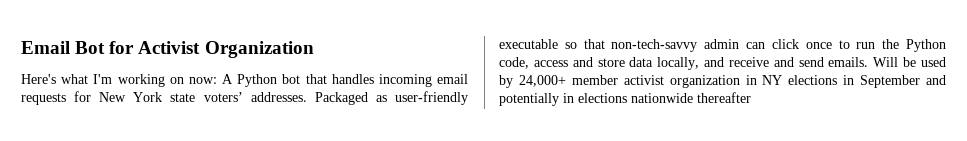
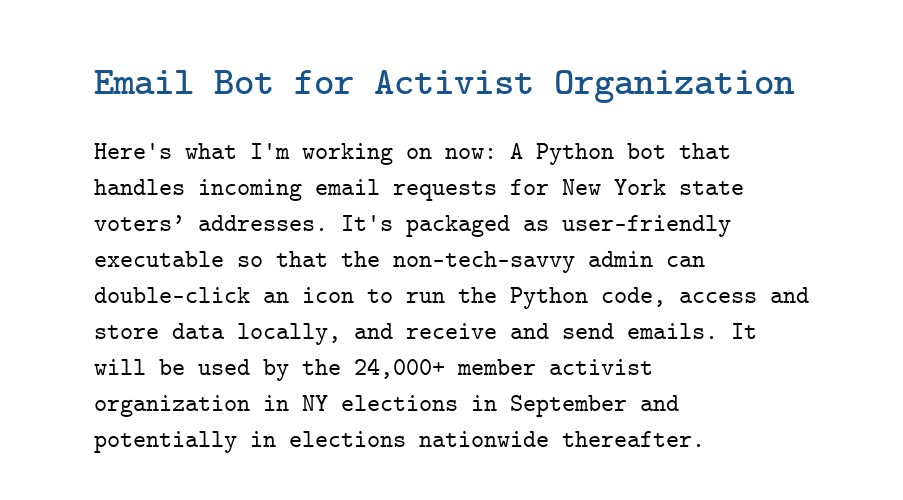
- Packaged as user-friendly executable so that non-tech-savvy admin can click once to run the Python code, access and store data locally, and receive and send emails.
+ It's packaged as user-friendly executable so that the non-tech-savvy admin can double-click an icon to run the Python code, access and store data locally, and receive and send emails.
- Will be used by 24,000+ member activist organization in NY elections in September and potentially in elections nationwide thereafter
+ It will be used by the 24,000+ member activist organization in NY elections in September and potentially in elections nationwide thereafter.

